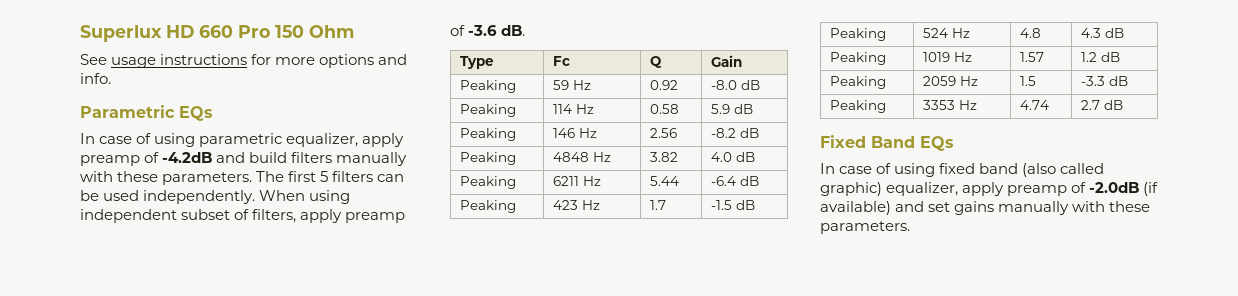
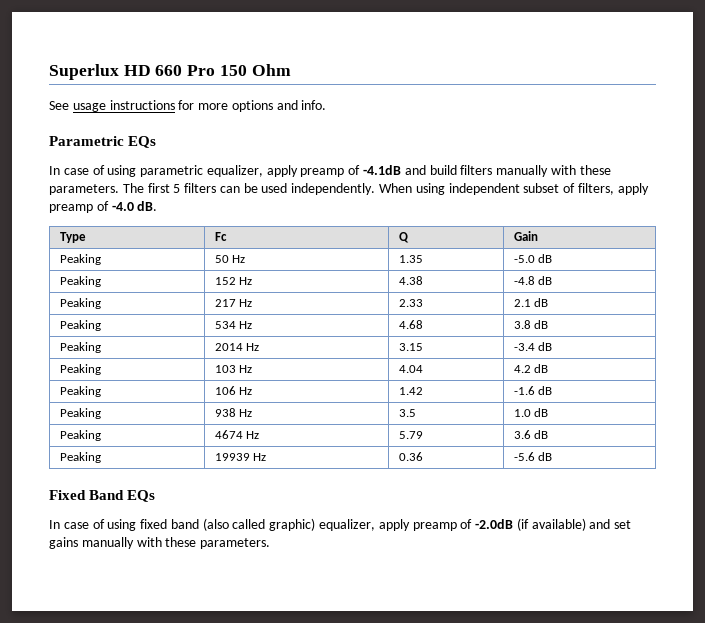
- In case of using parametric equalizer, apply preamp of -4.2dB and build filters manually with these parameters.
+ In case of using parametric equalizer, apply preamp of -4.1dB and build filters manually with these parameters.
- When using independent subset of filters, apply preamp of -3.6 dB.
+ When using independent subset of filters, apply preamp of -4.0 dB.
- Peaking | 59 Hz | 0.92 | -8.0 dB
- Peaking | 114 Hz | 0.58 | 5.9 dB
- Peaking | 146 Hz | 2.56 | -8.2 dB
- Peaking | 4848 Hz | 3.82 | 4.0 dB
- Peaking | 6211 Hz | 5.44 | -6.4 dB
- Peaking | 423 Hz | 1.7 | -1.5 dB
- Peaking | 524 Hz | 4.8 | 4.3 dB
- Peaking | 1019 Hz | 1.57 | 1.2 dB
- Peaking | 2059 Hz | 1.5 | -3.3 dB
- Peaking | 3353 Hz | 4.74 | 2.7 dB
+ Peaking | 50 Hz | 1.35 | -5.0 dB
+ Peaking | 152 Hz | 4.38 | -4.8 dB
+ Peaking | 217 Hz | 2.33 | 2.1 dB
+ Peaking | 534 Hz | 4.68 | 3.8 dB
+ Peaking | 2014 Hz | 3.15 | -3.4 dB
+ Peaking | 103 Hz | 4.04 | 4.2 dB
+ Peaking | 106 Hz | 1.42 | -1.6 dB
+ Peaking | 938 Hz | 3.5 | 1.0 dB
+ Peaking | 4674 Hz | 5.79 | 3.6 dB
+ Peaking | 19939 Hz | 0.36 | -5.6 dB

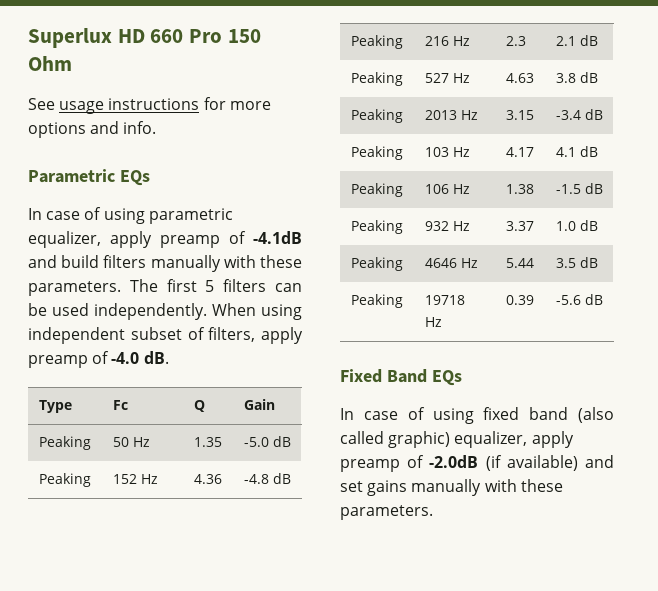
- Peaking | 152 Hz | 4.38 | -4.8 dB
+ Peaking | 152 Hz | 4.36 | -4.8 dB
- Peaking | 217 Hz | 2.33 | 2.1 dB
+ Peaking | 216 Hz | 2.3 | 2.1 dB
- Peaking | 534 Hz | 4.68 | 3.8 dB
+ Peaking | 527 Hz | 4.63 | 3.8 dB
- Peaking | 2014 Hz | 3.15 | -3.4 dB
+ Peaking | 2013 Hz | 3.15 | -3.4 dB
- Peaking | 103 Hz | 4.04 | 4.2 dB
+ Peaking | 103 Hz | 4.17 | 4.1 dB
- Peaking | 106 Hz | 1.42 | -1.6 dB
- Peaking | 938 Hz | 3.5 | 1.0 dB
+ Peaking | 106 Hz | 1.38 | -1.5 dB
+ Peaking | 932 Hz | 3.37 | 1.0 dB
- Peaking | 4674 Hz | 5.79 | 3.6 dB
- Peaking | 19939 Hz | 0.36 | -5.6 dB
+ Peaking | 4646 Hz | 5.44 | 3.5 dB
+ Peaking | 19718 Hz | 0.39 | -5.6 dB

